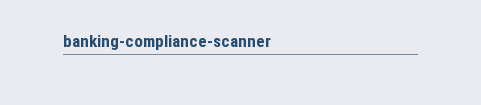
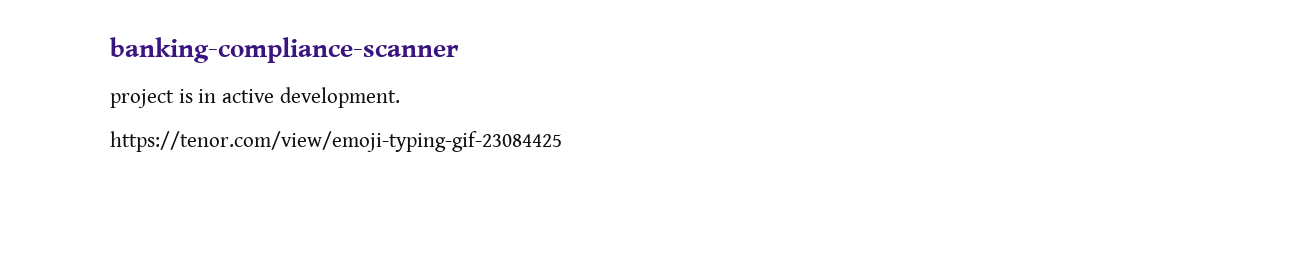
+ project is in active development.
+ https://tenor.com/view/emoji-typing-gif-23084425

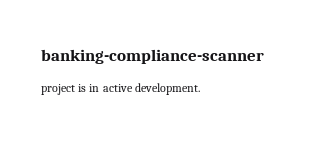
- https://tenor.com/view/emoji-typing-gif-23084425

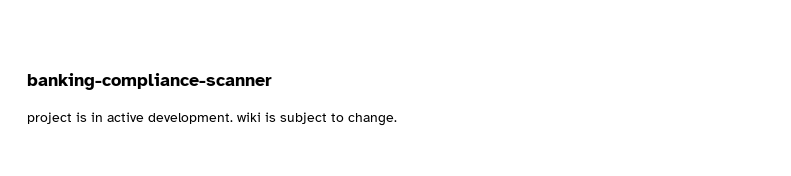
- project is in active development.
+ project is in active development. wiki is subject to change.

